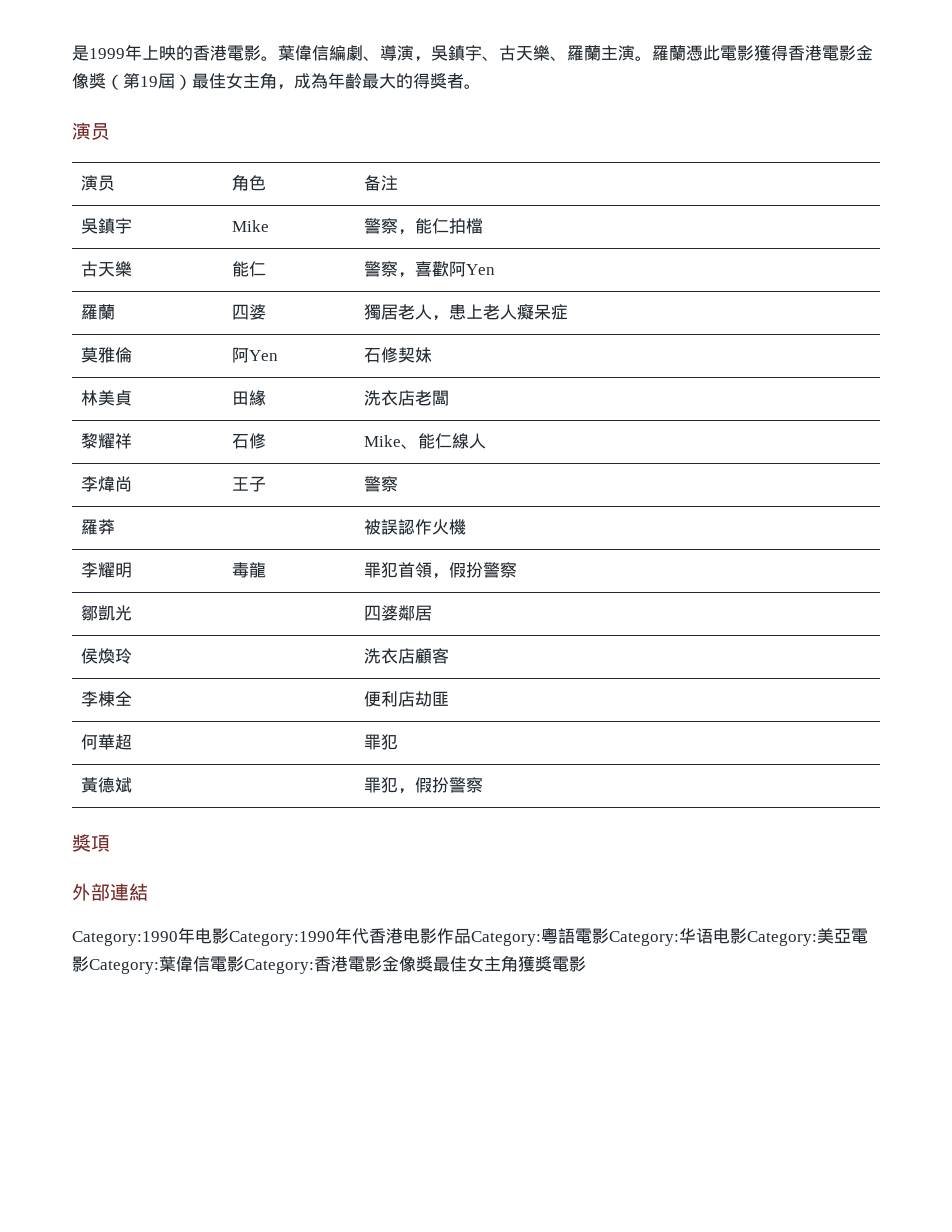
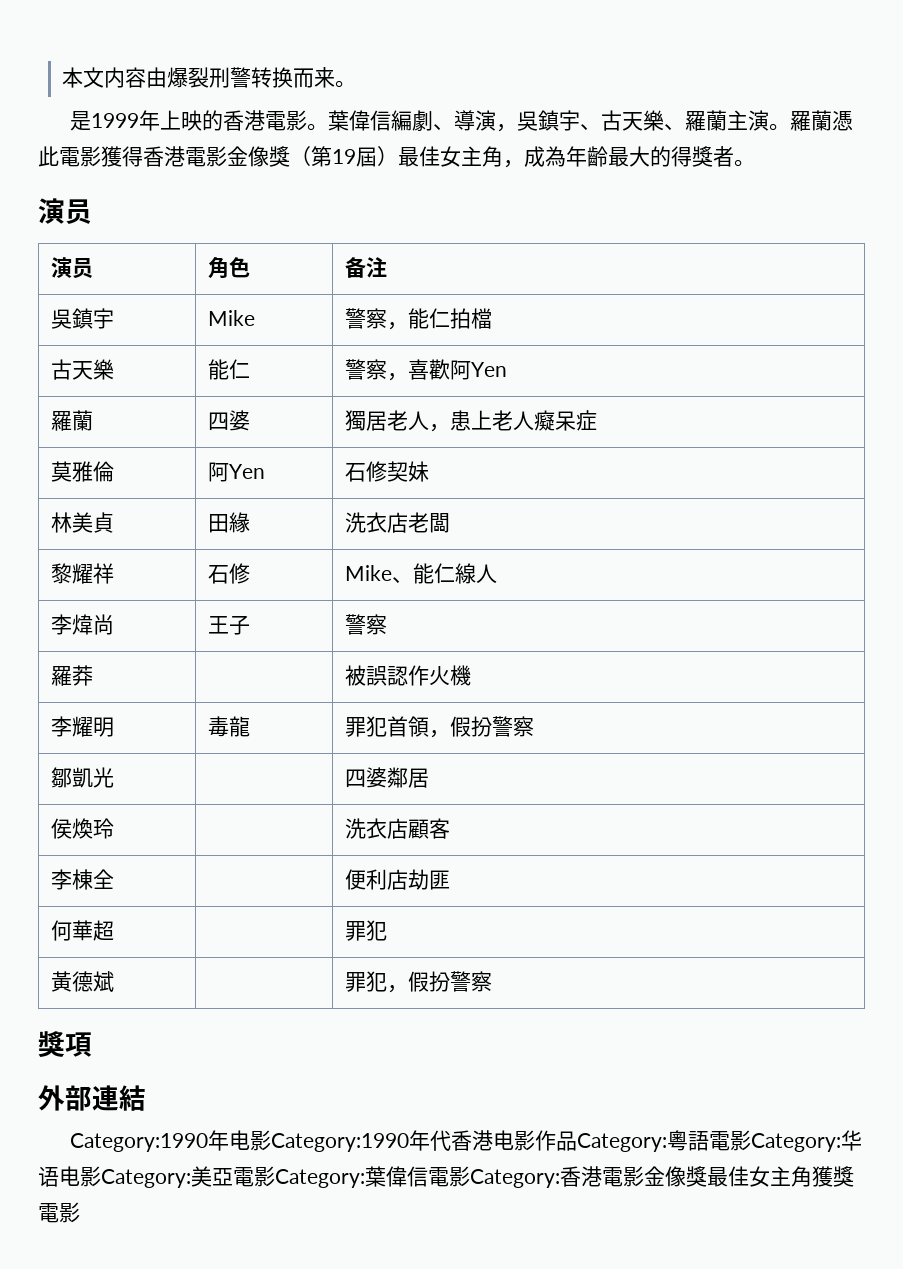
+ 本文内容由爆裂刑警转换而来。

